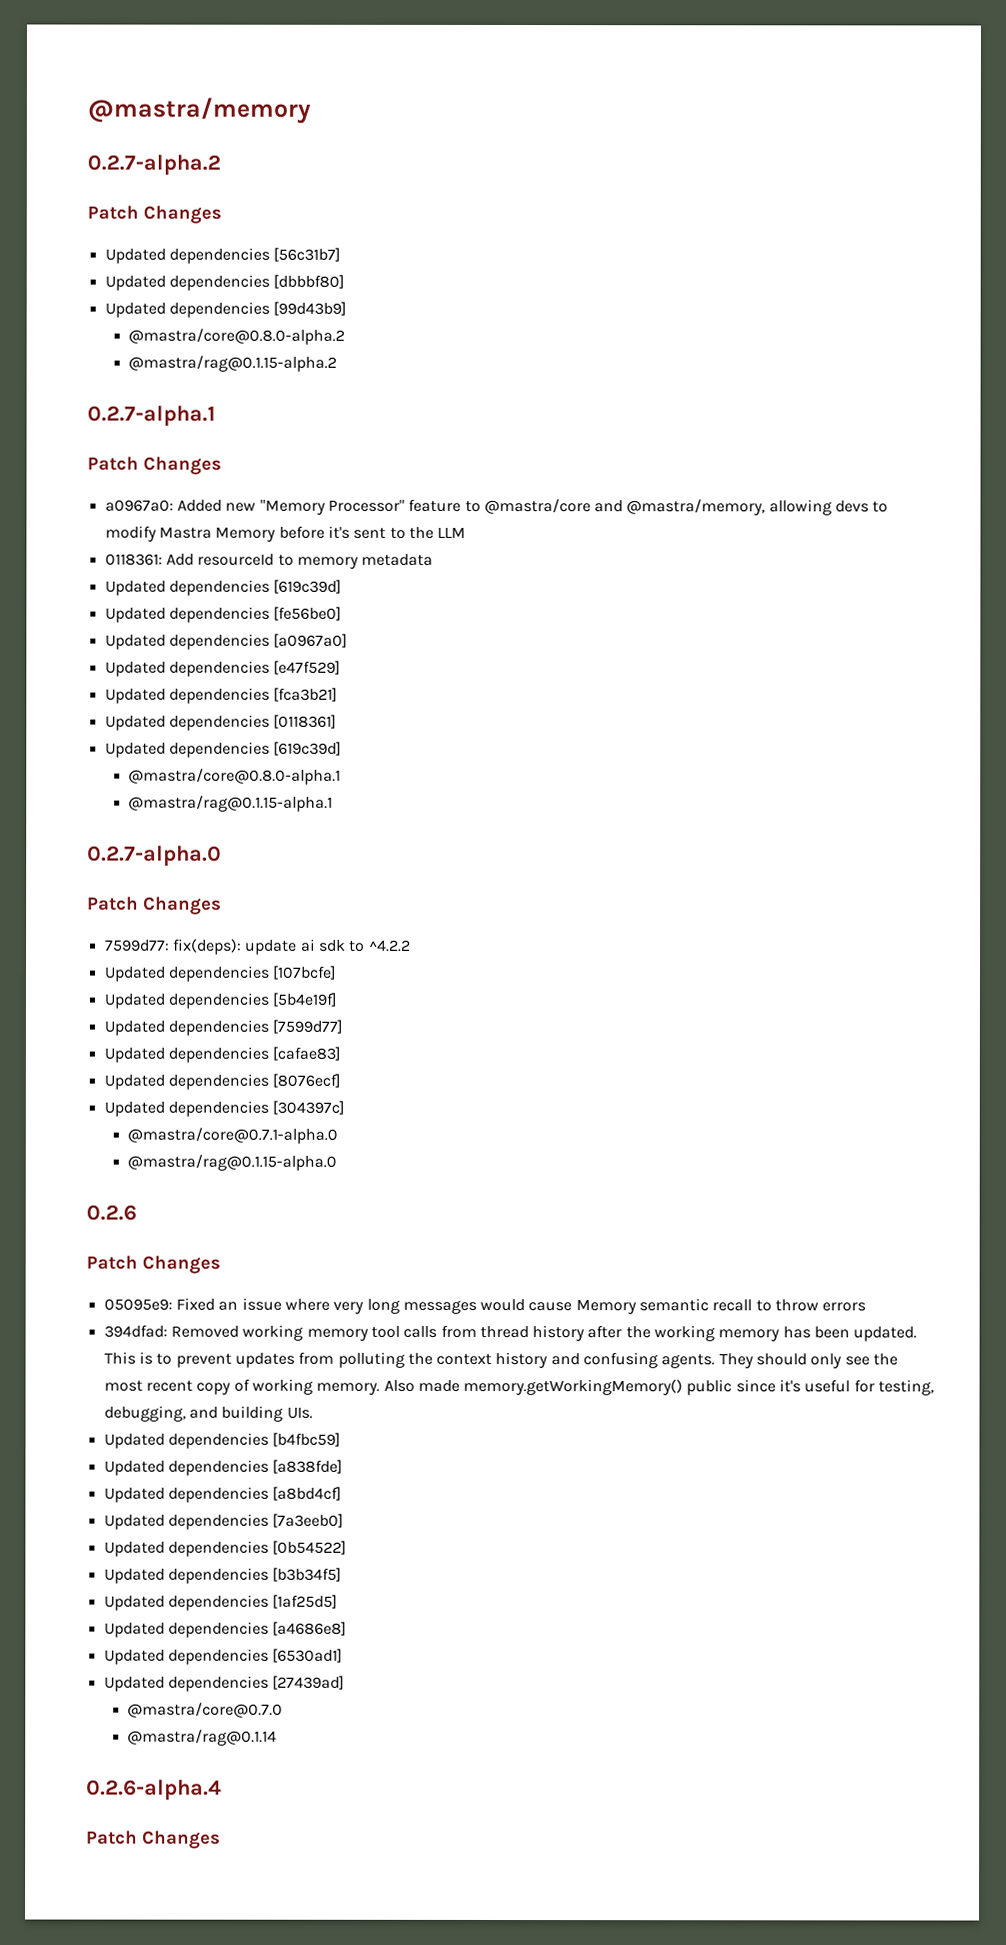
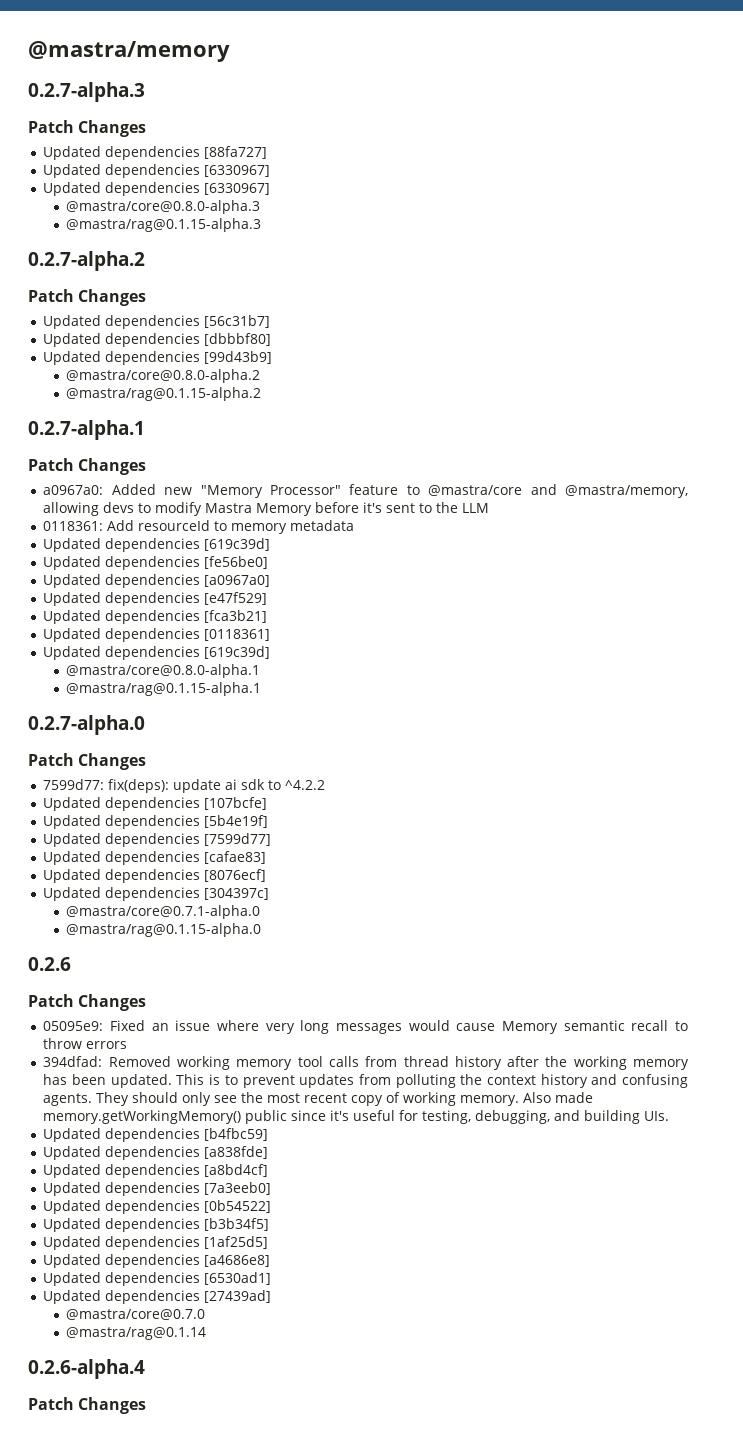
+ 0.2.7-alpha.3
+ Patch Changes
+ Updated dependencies [88fa727]
+ Updated dependencies [6330967]
+ Updated dependencies [6330967]
+ @mastra/core@0.8.0-alpha.3
+ @mastra/rag@0.1.15-alpha.3

